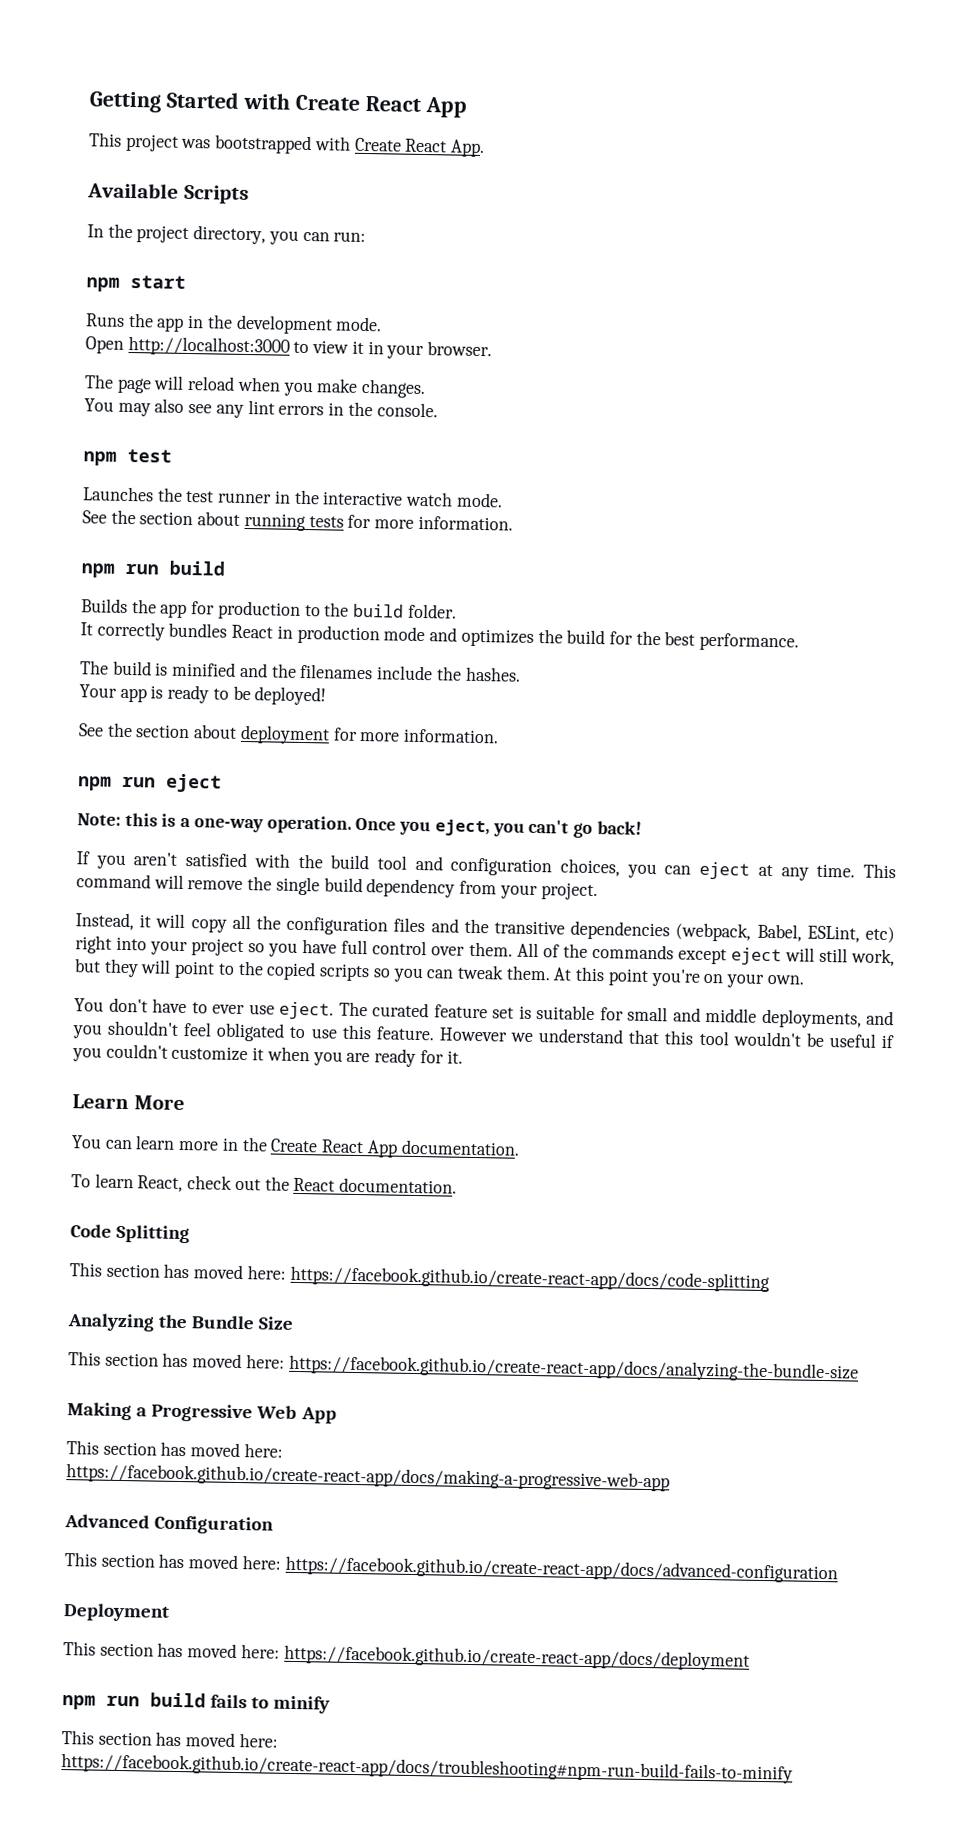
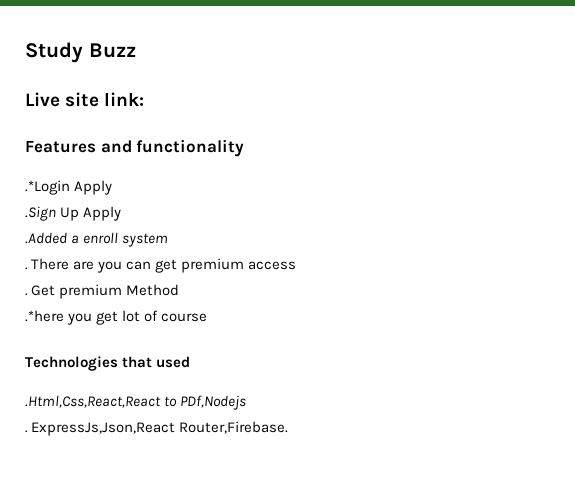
- Getting Started with Create React App
- This project was bootstrapped with Create React App.
- Available Scripts
- In the project directory, you can run:
- npm start
- Runs the app in the development mode.
- Open http://localhost:3000 to view it in your browser.
- The page will reload when you make changes.
- You may also see any lint errors in the console.
- npm test
- Launches the test runner in the interactive watch mode.
- See the section about running tests for more information.
- npm run build
- Builds the app for production to the build folder.
- It correctly bundles React in production mode and optimizes the build for the best performance.
- The build is minified and the filenames include the hashes.
- Your app is ready to be deployed!
- See the section about deployment for more information.
- npm run eject
- Note: this is a one-way operation. Once you eject, you can't go back!
- If you aren't satisfied with the build tool and configuration choices, you can eject at any time. This command will remove the single build dependency from your project.
- Instead, it will copy all the configuration files and the transitive dependencies (webpack, Babel, ESLint, etc) right into your project so you have full control over them. All of the commands except eject will still work, but they will point to the copied scripts so you can tweak them. At this point you're on your own.
- You don't have to ever use eject. The curated feature set is suitable for small and middle deployments, and you shouldn't feel obligated to use this feature. However we understand that this tool wouldn't be useful if you couldn't customize it when you are ready for it.
- Learn More
- You can learn more in the Create React App documentation.
- To learn React, check out the React documentation.
- Code Splitting
- This section has moved here: https://facebook.github.io/create-react-app/docs/code-splitting
- Analyzing the Bundle Size
- This section has moved here: https://facebook.github.io/create-react-app/docs/analyzing-the-bundle-size
- Making a Progressive Web App
- This section has moved here: https://facebook.github.io/create-react-app/docs/making-a-progressive-web-app
- Advanced Configuration
- This section has moved here: https://facebook.github.io/create-react-app/docs/advanced-configuration
- Deployment
- This section has moved here: https://facebook.github.io/create-react-app/docs/deployment
- npm run build fails to minify
- This section has moved here: https://facebook.github.io/create-react-app/docs/troubleshooting#npm-run-build-fails-to-minify
+ Study Buzz
+ Live site link:
+ Features and functionality
+ .*Login Apply
+ .Sign Up Apply
+ .Added a enroll system
+ . There are you can get premium access
+ . Get premium Method
+ .*here you get lot of course
+ Technologies that used
+ .Html,Css,React,React to PDf,Nodejs
+ . ExpressJs,Json,React Router,Firebase.

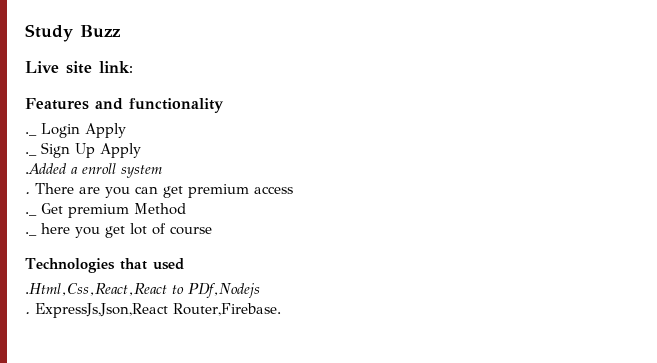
- .*Login Apply
- .Sign Up Apply
+ ._ Login Apply
+ ._ Sign Up Apply
- . Get premium Method
+ ._ Get premium Method
- .*here you get lot of course
+ ._ here you get lot of course

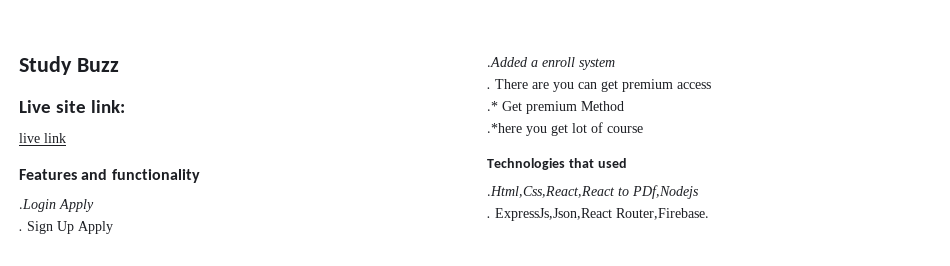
+ live link
- ._ Login Apply
- ._ Sign Up Apply
+ .Login Apply
+ . Sign Up Apply
- ._ Get premium Method
+ .* Get premium Method
- ._ here you get lot of course
+ .*here you get lot of course

